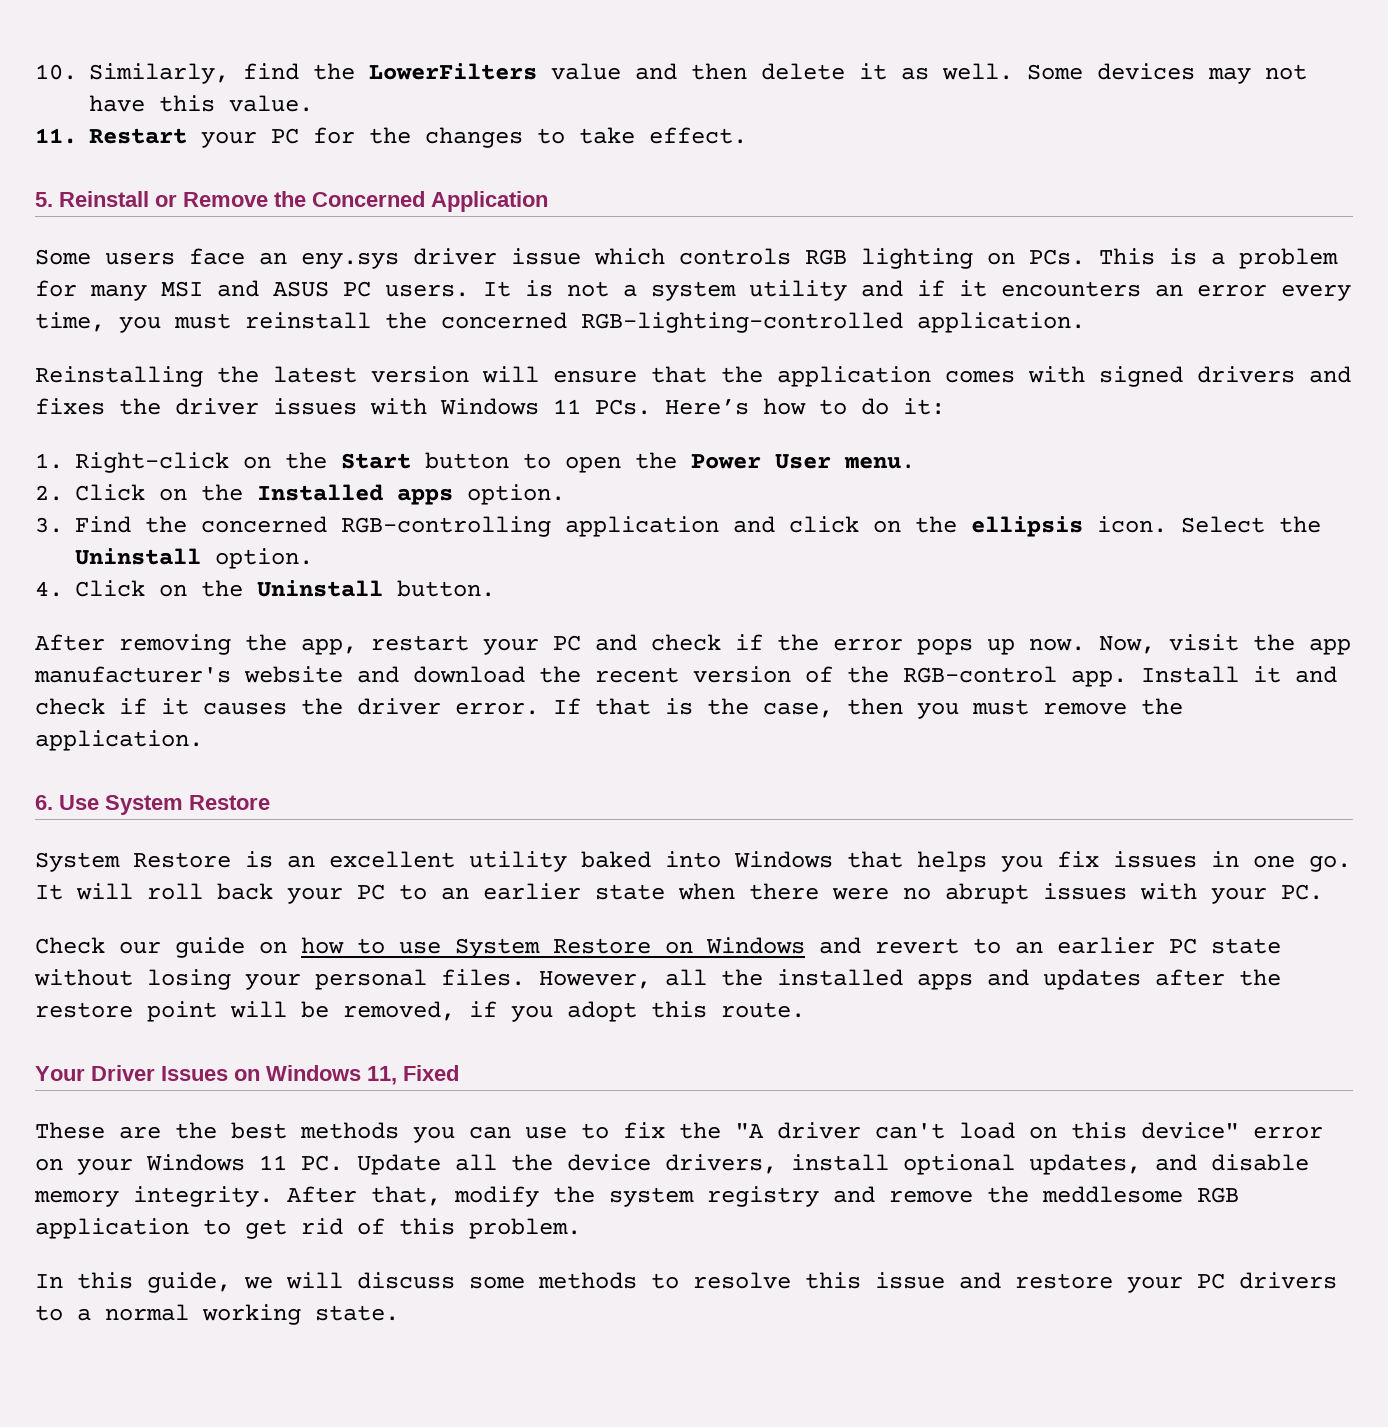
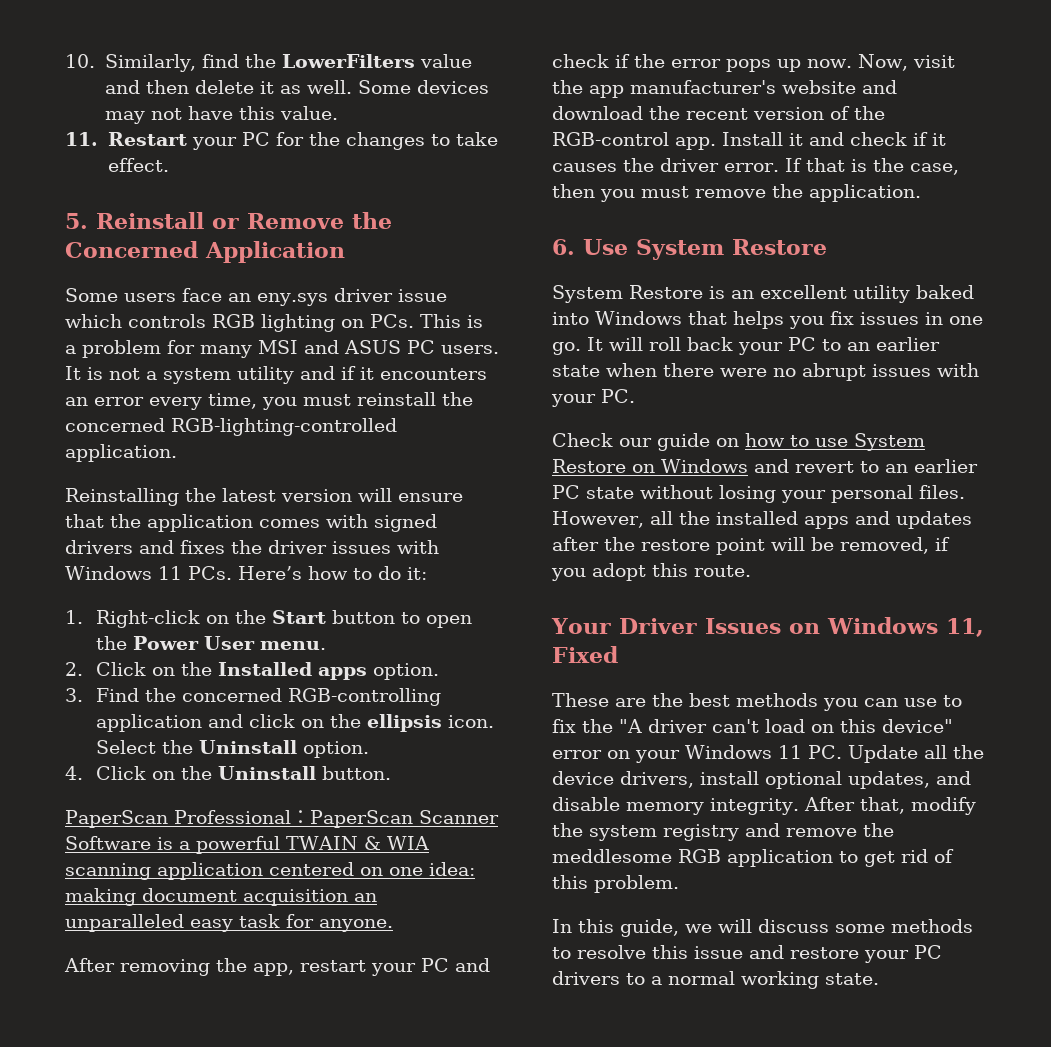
+ PaperScan Professional：PaperScan Scanner Software is a powerful TWAIN & WIA scanning application centered on one idea: making document acquisition an unparalleled easy task for anyone.

